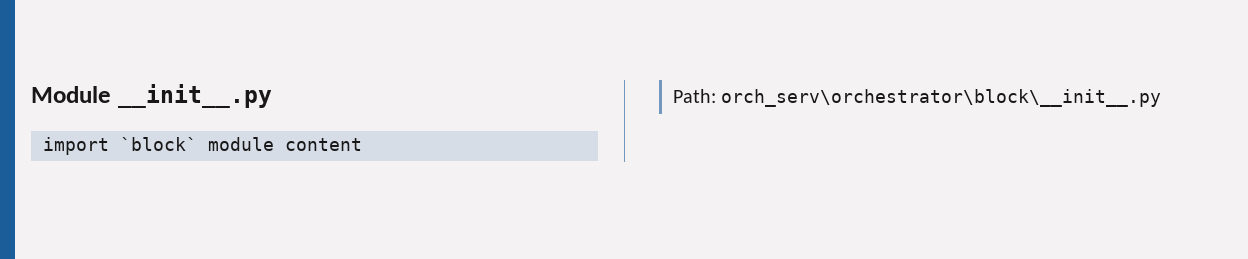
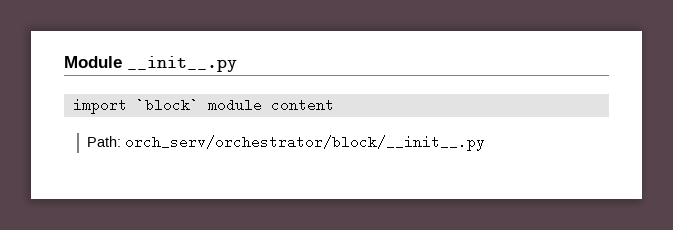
- Path: orch_serv\orchestrator\block\__init__.py
+ Path: orch_serv/orchestrator/block/__init__.py

